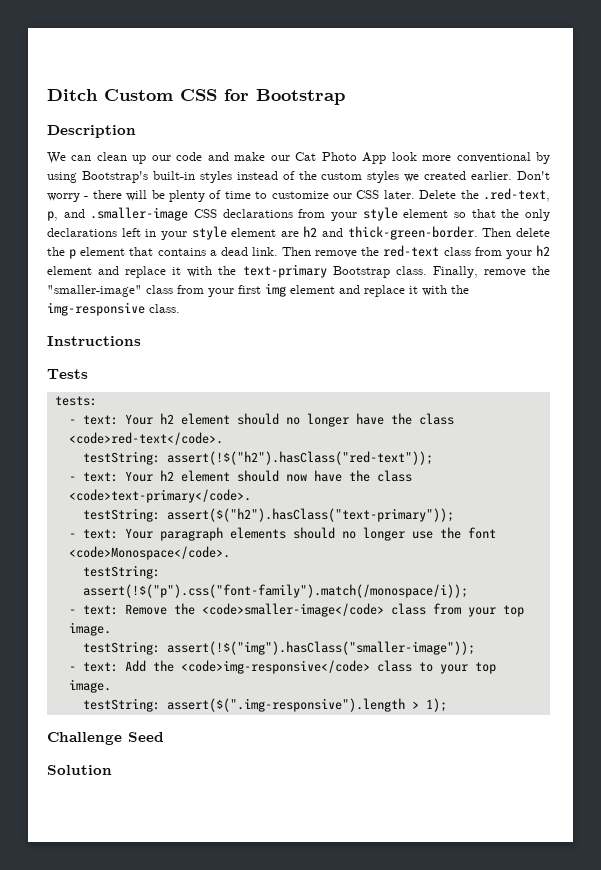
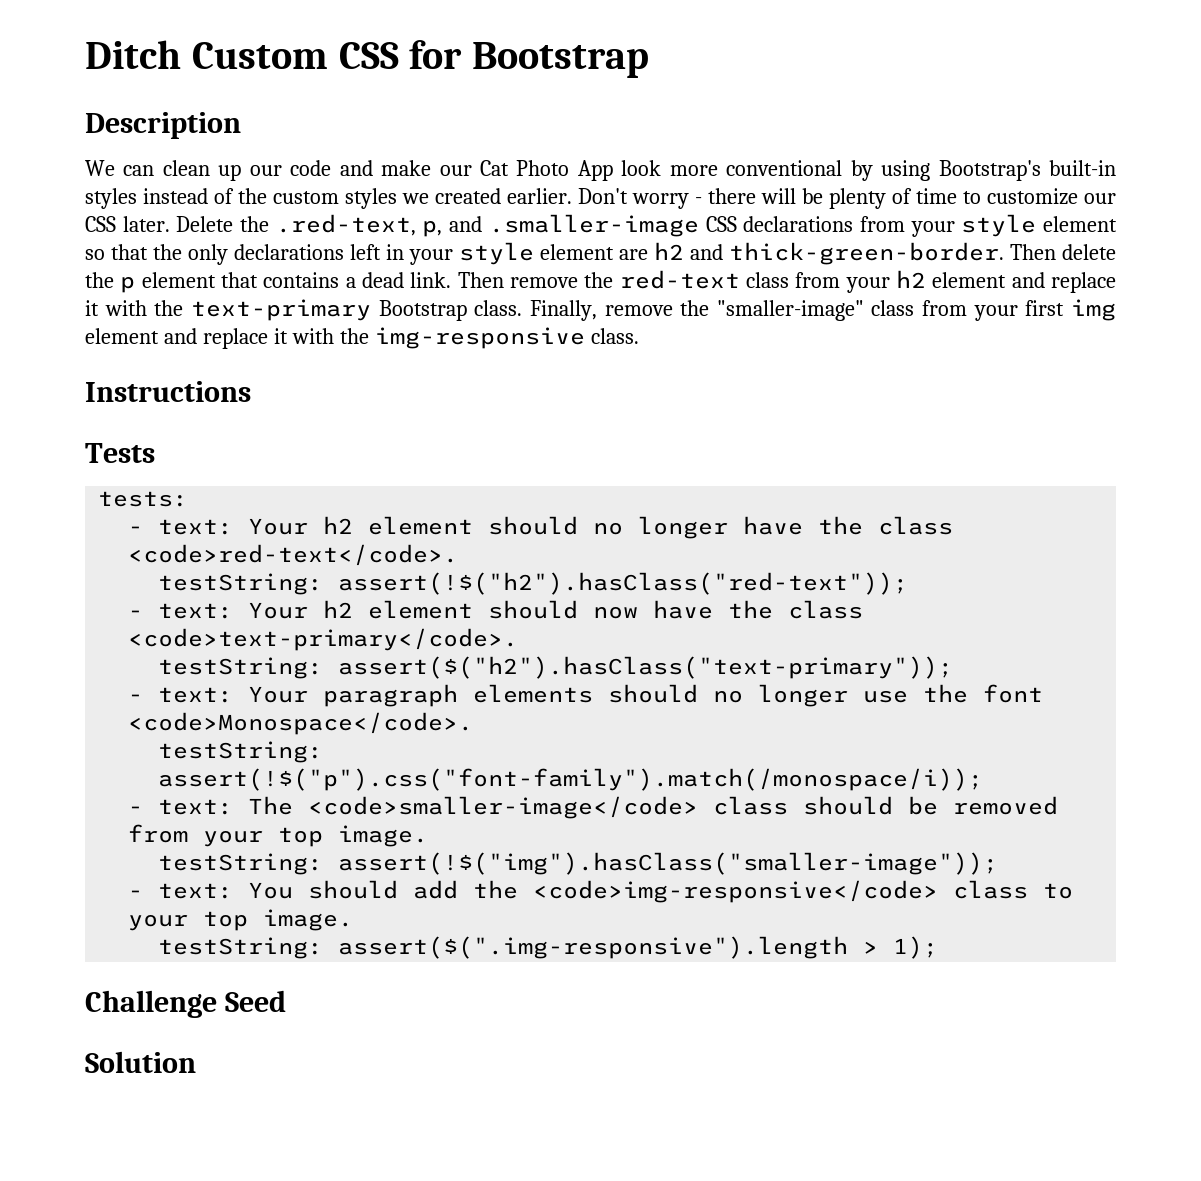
- - text: Remove the <code>smaller-image</code> class from your top image.
+ - text: The <code>smaller-image</code> class should be removed from your top image.
- - text: Add the <code>img-responsive</code> class to your top image.
+ - text: You should add the <code>img-responsive</code> class to your top image.

